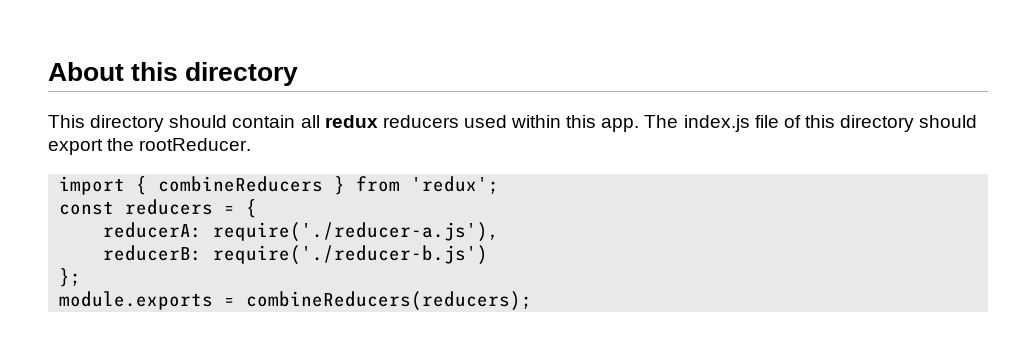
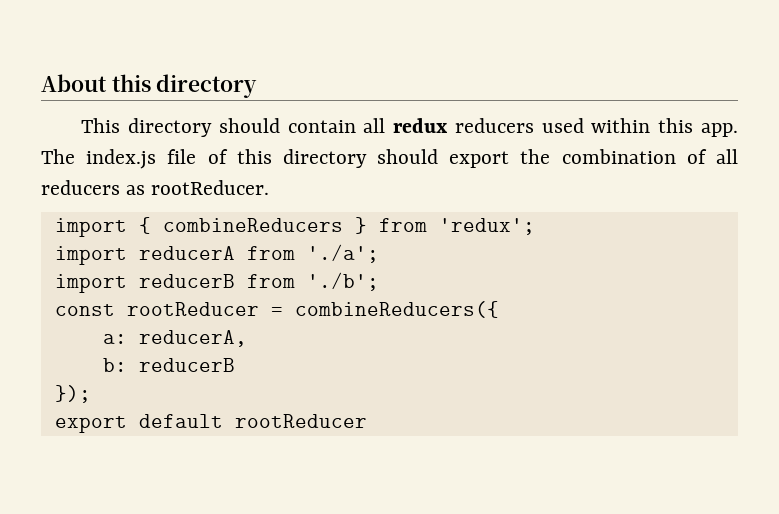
- The index.js file of this directory should export the rootReducer.
+ The index.js file of this directory should export the combination of all reducers as rootReducer.
- const reducers = {
- reducerA: require('./reducer-a.js'),
- reducerB: require('./reducer-b.js')
- };
- module.exports = combineReducers(reducers);
+ import reducerA from './a';
+ import reducerB from './b';
+ const rootReducer = combineReducers({
+ a: reducerA,
+ b: reducerB
+ });
+ export default rootReducer

